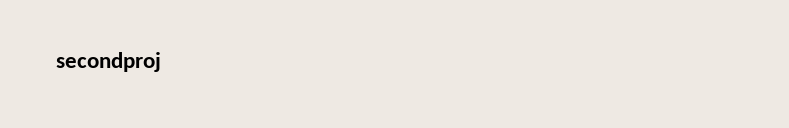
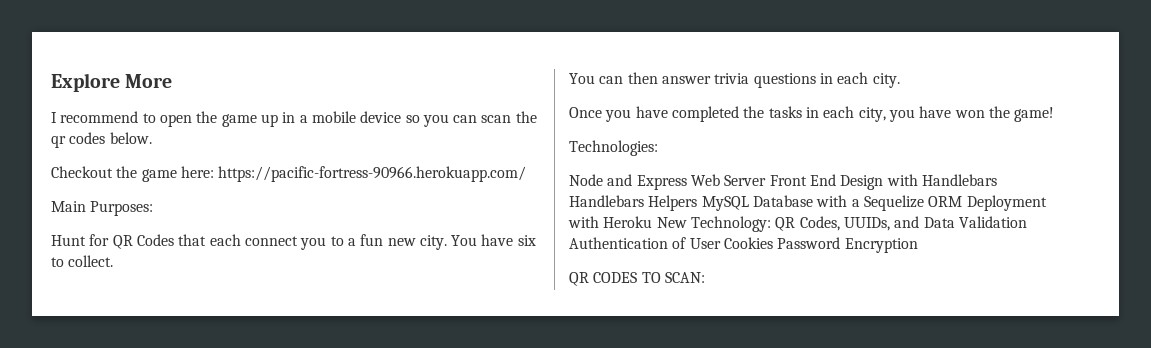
- secondproj
+ Explore More
+ I recommend to open the game up in a mobile device so you can scan the qr codes below.
+ Checkout the game here: https://pacific-fortress-90966.herokuapp.com/
+ Main Purposes:
+ Hunt for QR Codes that each connect you to a fun new city. You have six to collect.
+ You can then answer trivia questions in each city.
+ Once you have completed the tasks in each city, you have won the game!
+ Technologies:
+ Node and Express Web Server Front End Design with Handlebars Handlebars Helpers MySQL Database with a Sequelize ORM Deployment with Heroku New Technology: QR Codes, UUIDs, and Data Validation Authentication of User Cookies Password Encryption
+ QR CODES TO SCAN:

